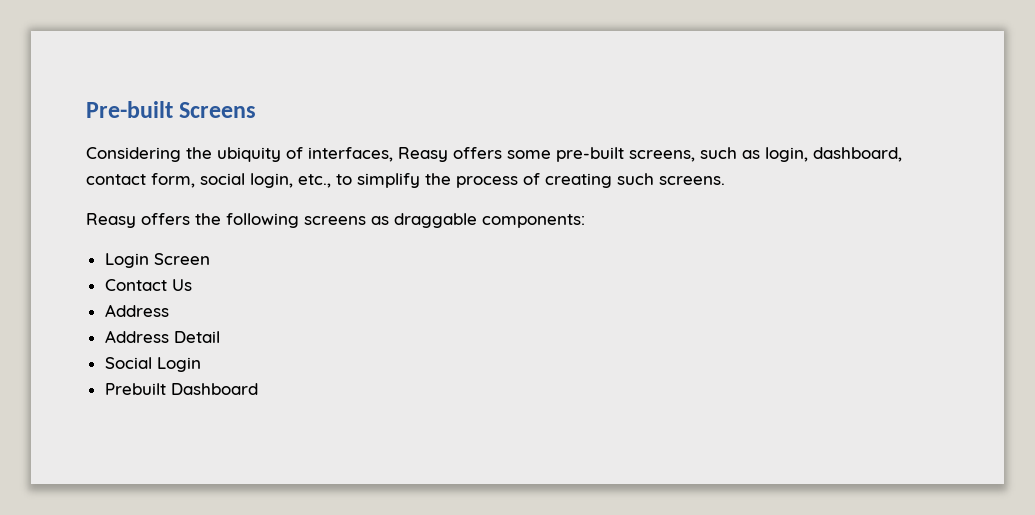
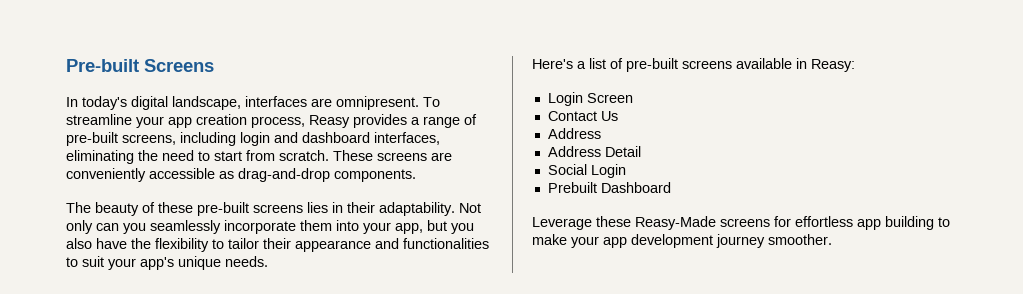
- Considering the ubiquity of interfaces, Reasy offers some pre-built screens, such as login, dashboard, contact form, social login, etc., to simplify the process of creating such screens.
- Reasy offers the following screens as draggable components:
+ In today's digital landscape, interfaces are omnipresent. To streamline your app creation process, Reasy provides a range of pre-built screens, including login and dashboard interfaces, eliminating the need to start from scratch. These screens are conveniently accessible as drag-and-drop components.
+ The beauty of these pre-built screens lies in their adaptability. Not only can you seamlessly incorporate them into your app, but you also have the flexibility to tailor their appearance and functionalities to suit your app's unique needs.
+ Here's a list of pre-built screens available in Reasy:
+ Leverage these Reasy-Made screens for effortless app building to make your app development journey smoother.

